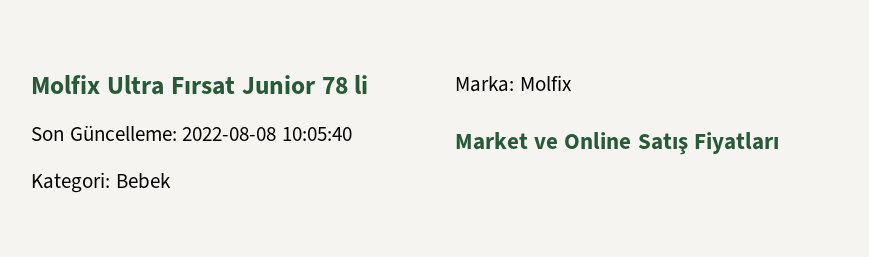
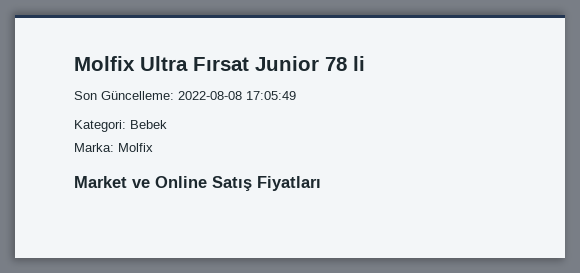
- Son Güncelleme: 2022-08-08 10:05:40
+ Son Güncelleme: 2022-08-08 17:05:49

